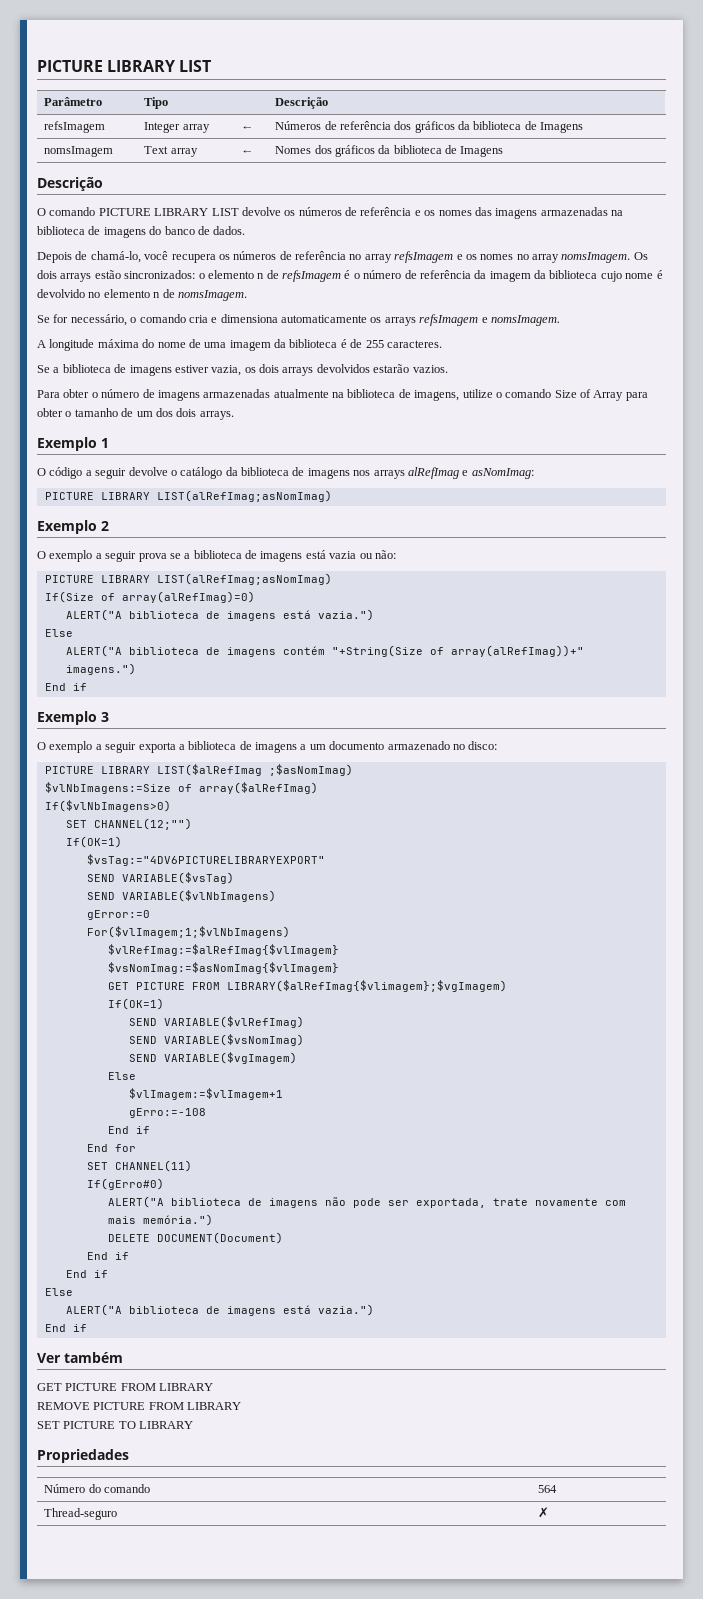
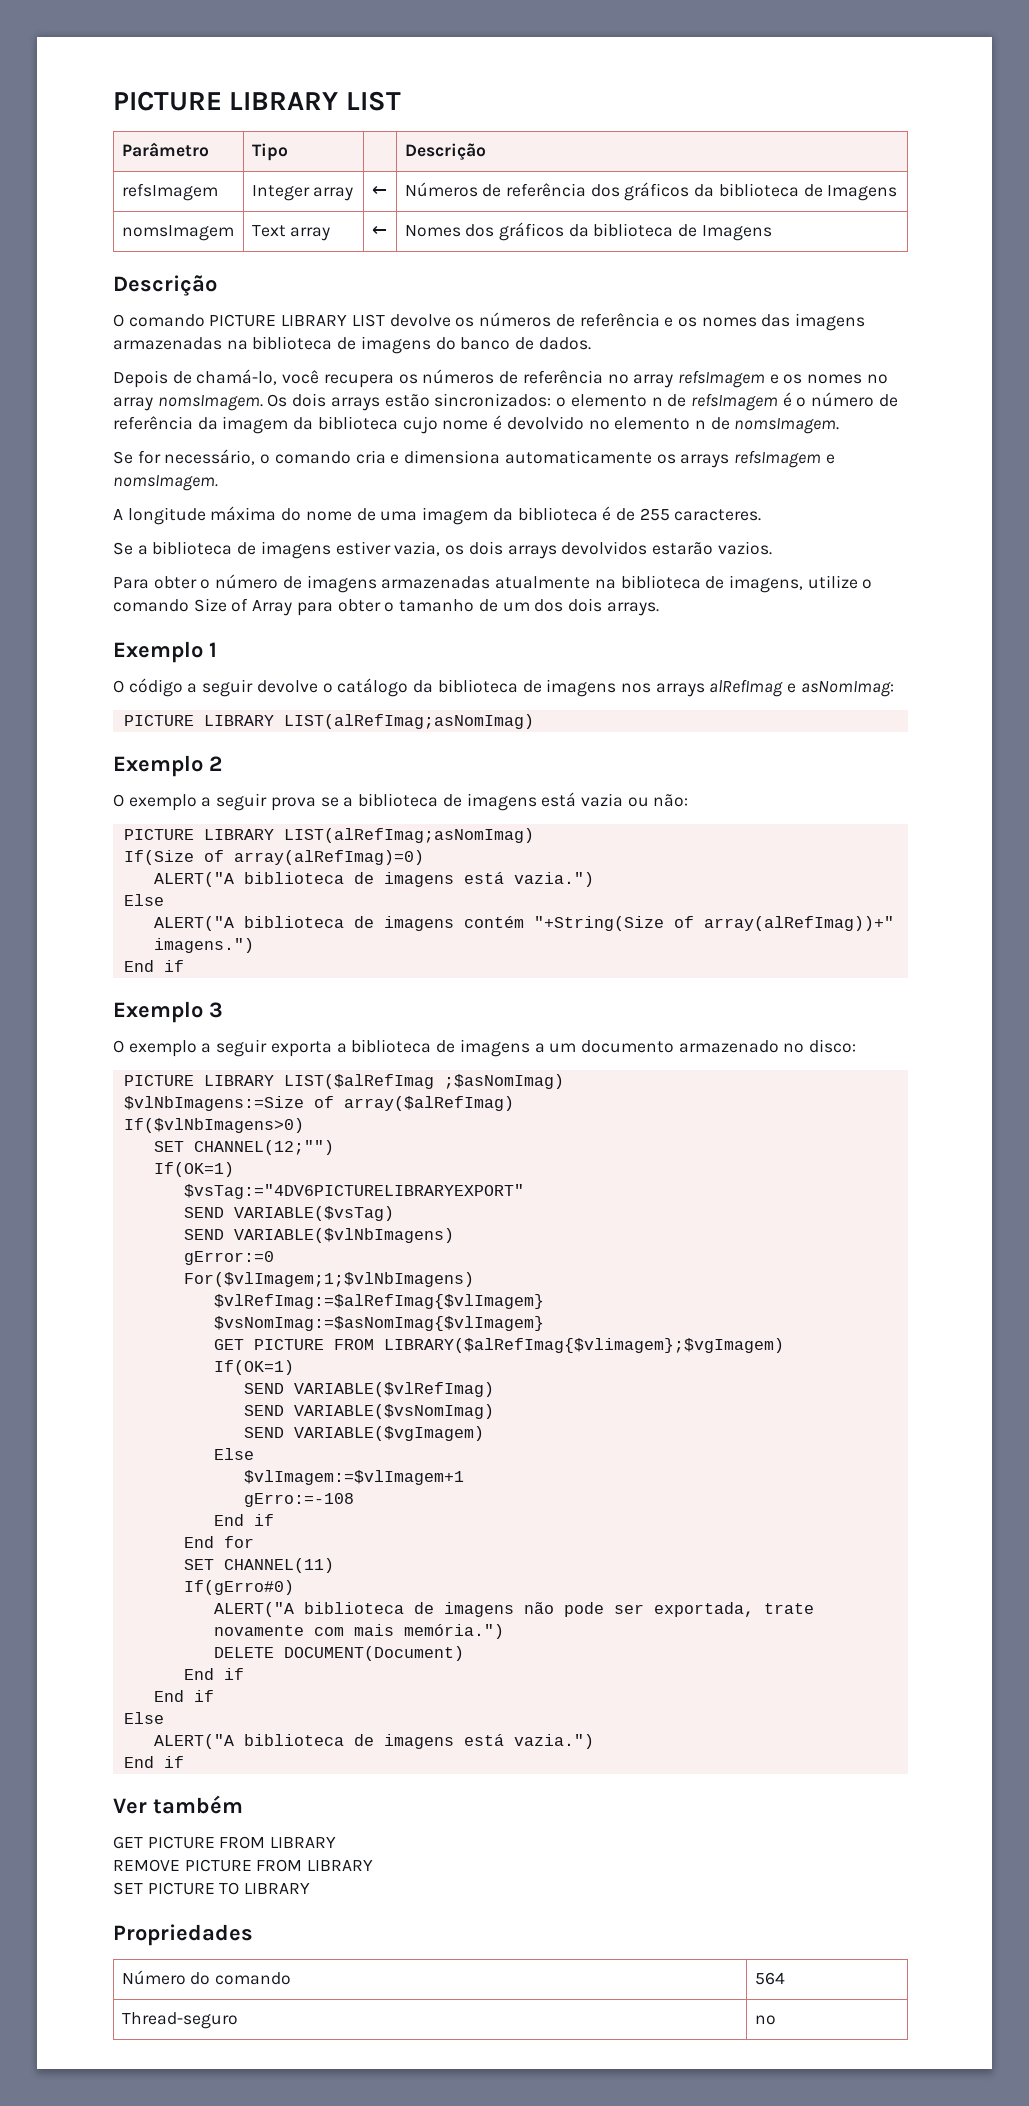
- Thread-seguro | ✗
+ Thread-seguro | no

